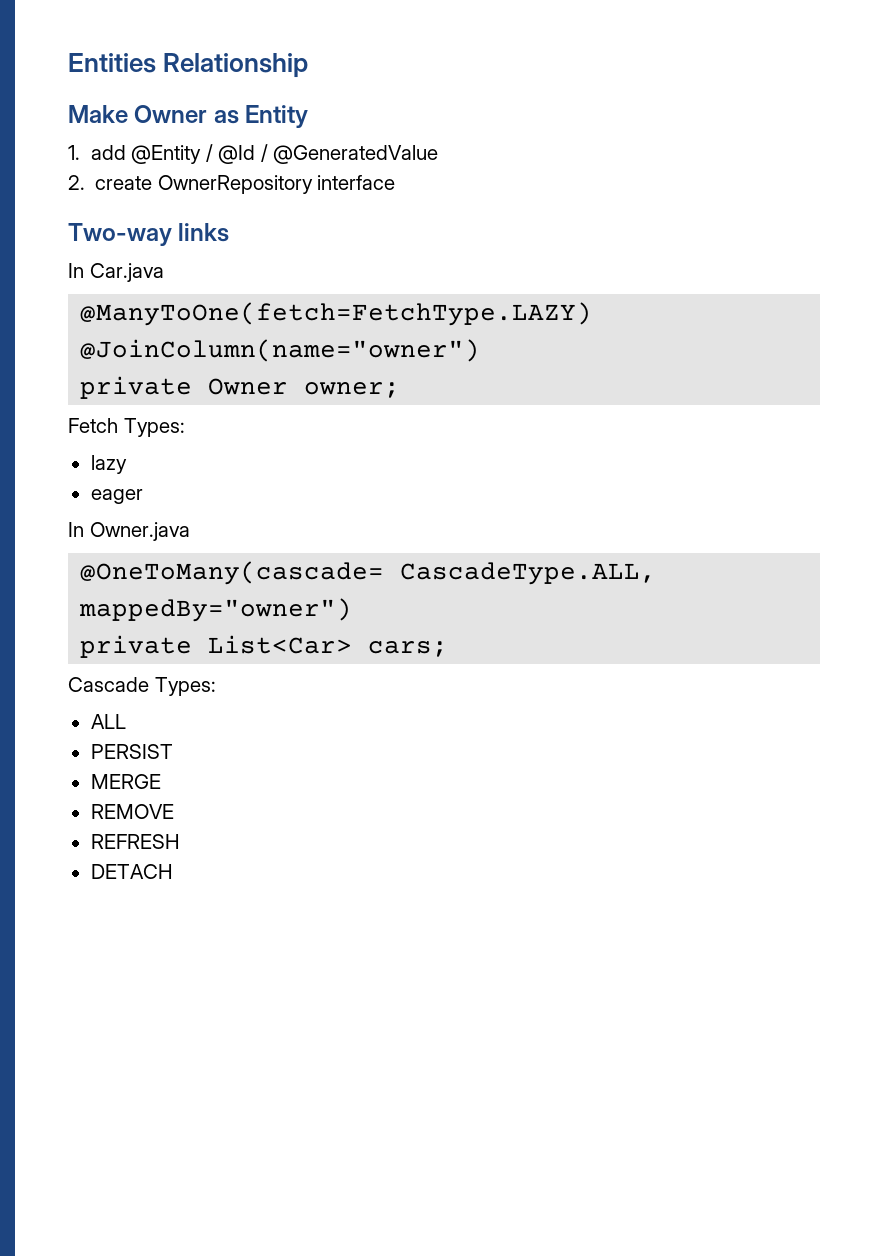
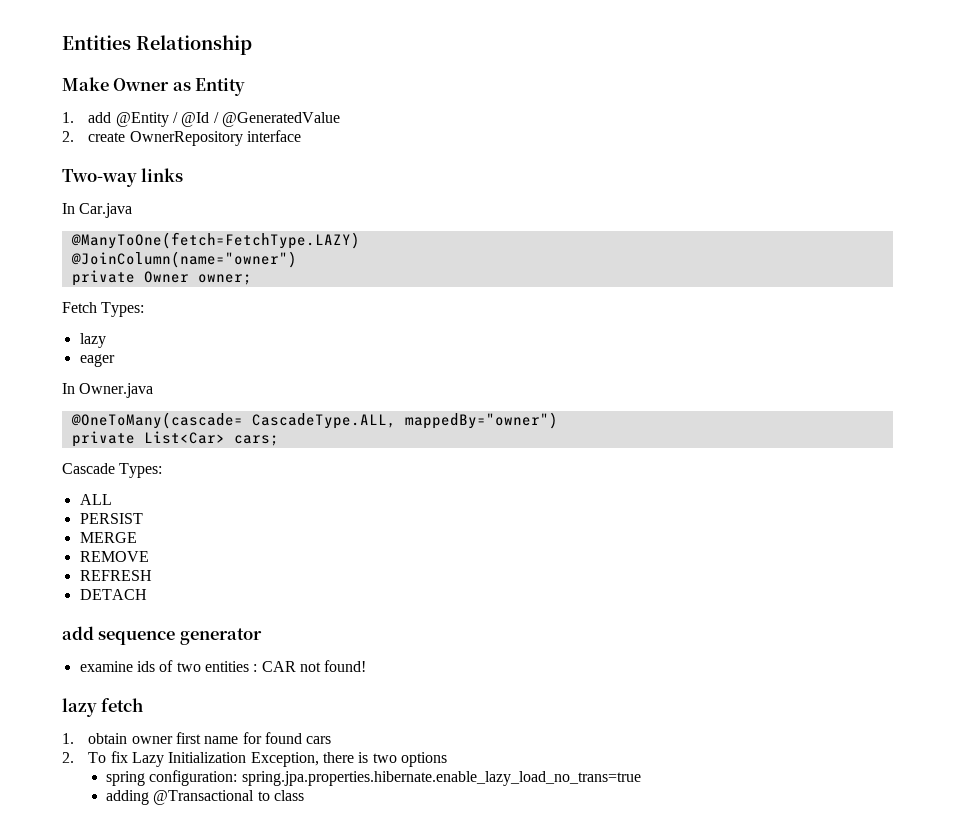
+ add sequence generator
+ examine ids of two entities : CAR not found!
+ lazy fetch
+ 1. obtain owner first name for found cars
+ 2. To fix Lazy Initialization Exception, there is two options
+ spring configuration: spring.jpa.properties.hibernate.enable_lazy_load_no_trans=true
+ adding @Transactional to class

